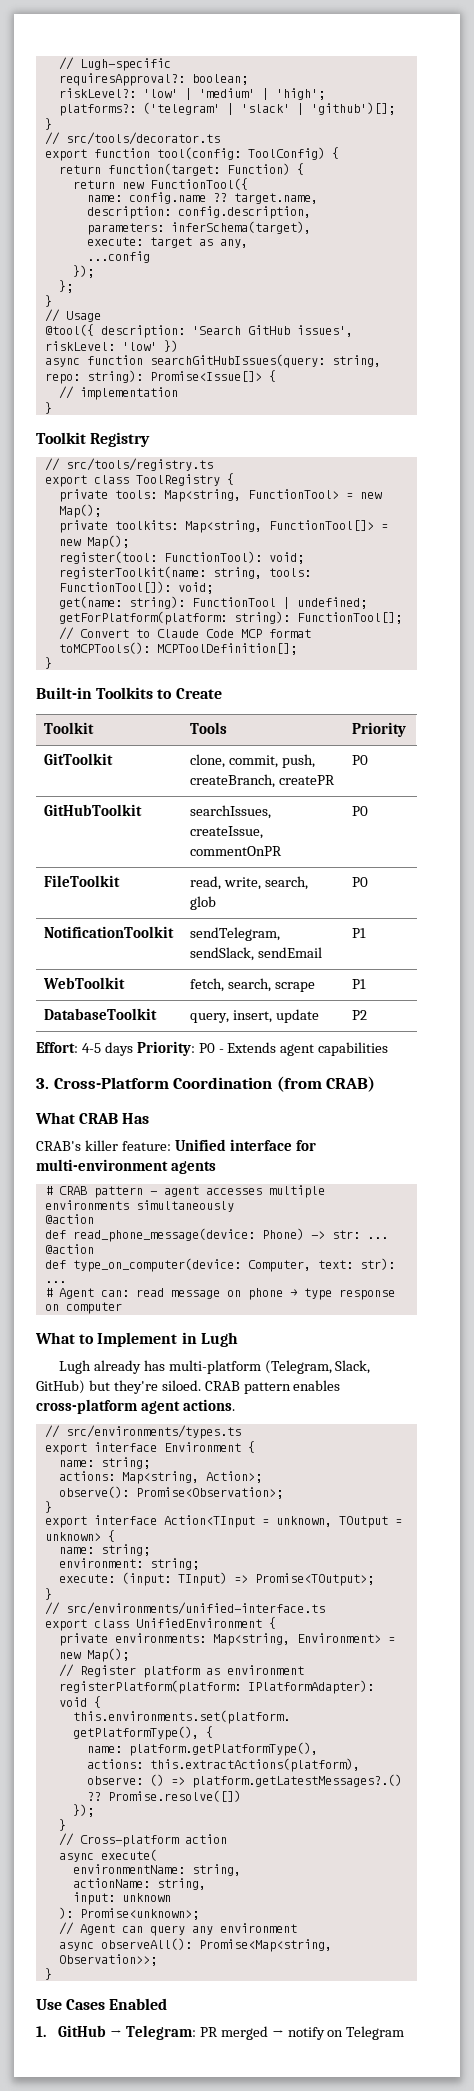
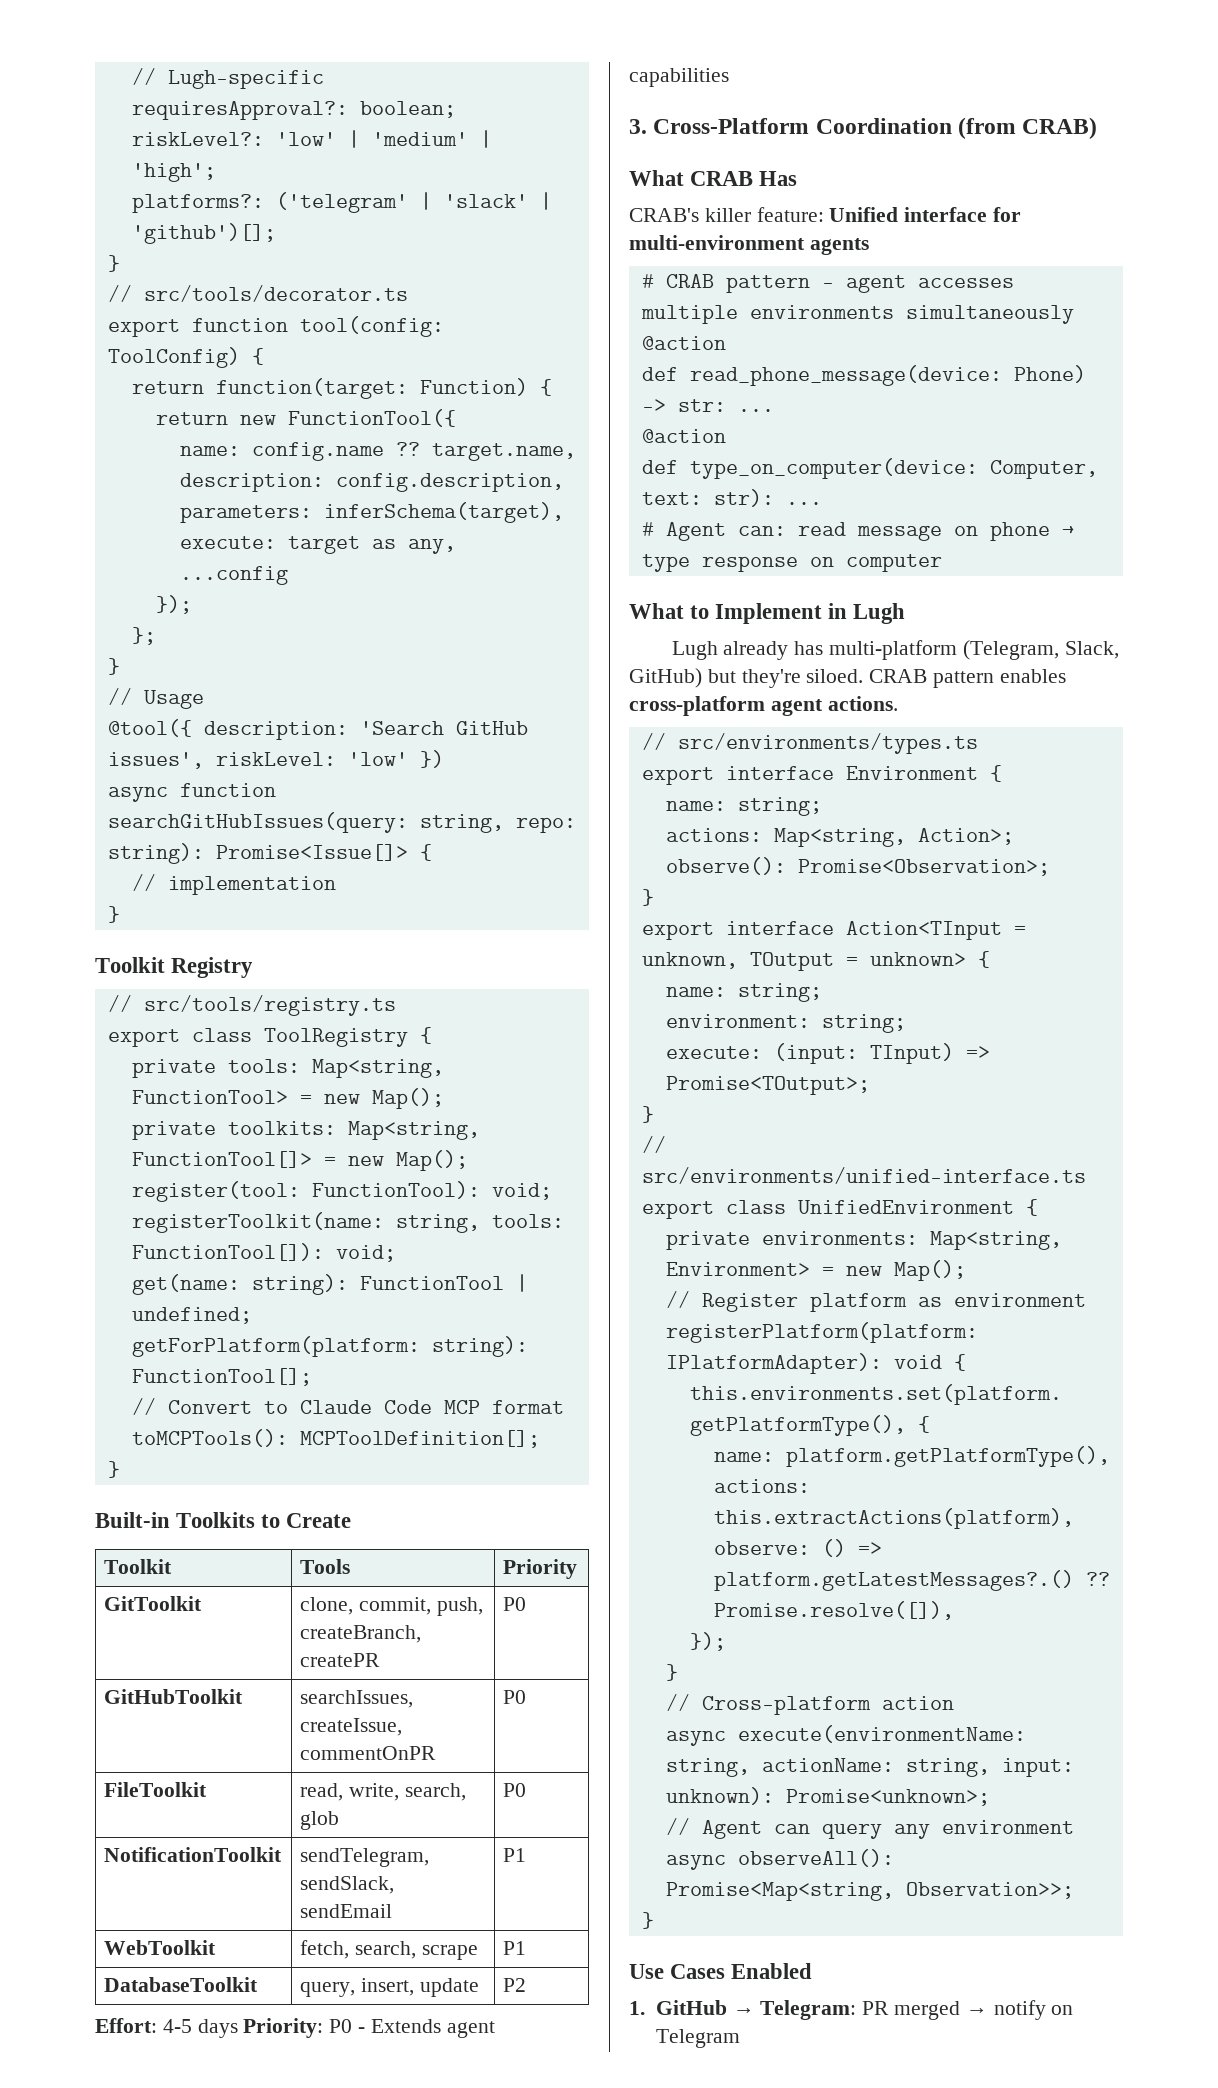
- Promise.resolve([])
+ Promise.resolve([]),
- async execute(
- environmentName: string,
- actionName: string,
- input: unknown
- ): Promise<unknown>;
+ async execute(environmentName: string, actionName: string, input: unknown): Promise<unknown>;

